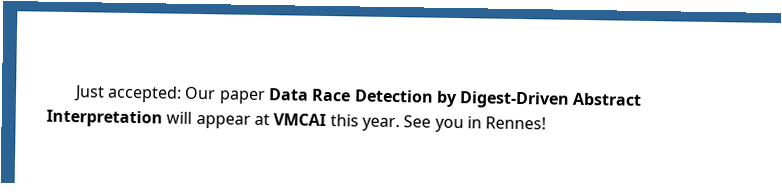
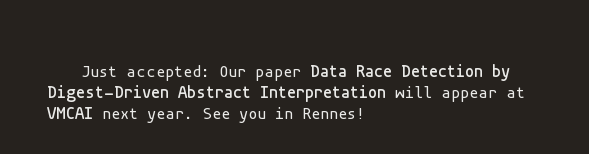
- Just accepted: Our paper Data Race Detection by Digest-Driven Abstract Interpretation will appear at VMCAI this year.
+ Just accepted: Our paper Data Race Detection by Digest-Driven Abstract Interpretation will appear at VMCAI next year.

